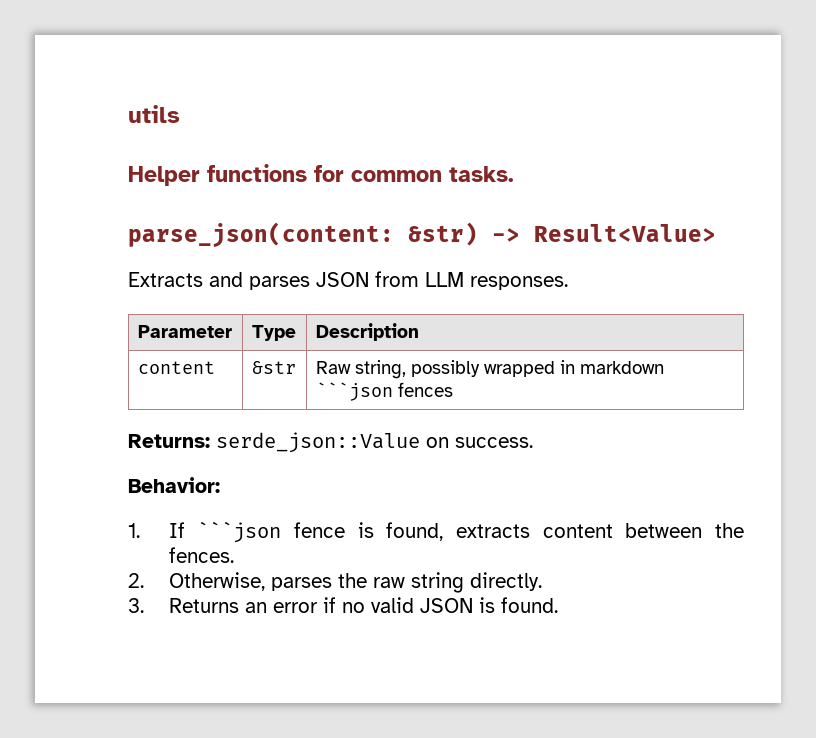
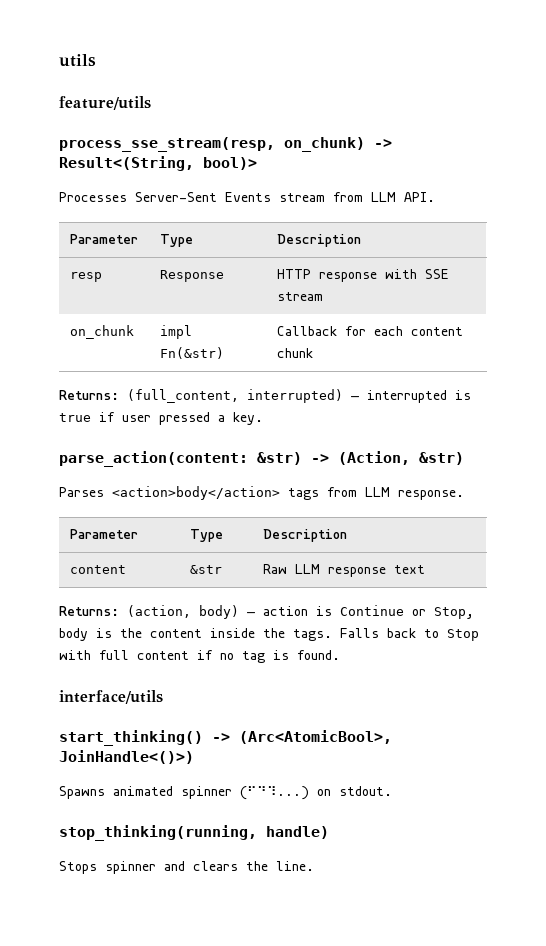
- Helper functions for common tasks.
- parse_json(content: &str) -> Result<Value>
- Extracts and parses JSON from LLM responses.
+ feature/utils
+ process_sse_stream(resp, on_chunk) -> Result<(String, bool)>
+ Processes Server-Sent Events stream from LLM API.
+ Parameter | Type | Description
+ resp | Response | HTTP response with SSE stream
+ on_chunk | impl Fn(&str) | Callback for each content chunk
+ Returns: (full_content, interrupted) — interrupted is true if user pressed a key.
+ parse_action(content: &str) -> (Action, &str)
+ Parses <action>body</action> tags from LLM response.
- content | &str | Raw string, possibly wrapped in markdown ```json fences
- Returns: serde_json::Value on success.
- Behavior:
- 1. If ```json fence is found, extracts content between the fences.
- 2. Otherwise, parses the raw string directly.
- 3. Returns an error if no valid JSON is found.
+ content | &str | Raw LLM response text
+ Returns: (action, body) — action is Continue or Stop, body is the content inside the tags. Falls back to Stop with full content if no tag is found.
+ interface/utils
+ start_thinking() -> (Arc<AtomicBool>, JoinHandle<()>)
+ Spawns animated spinner (⠋⠙⠹...) on stdout.
+ stop_thinking(running, handle)
+ Stops spinner and clears the line.

